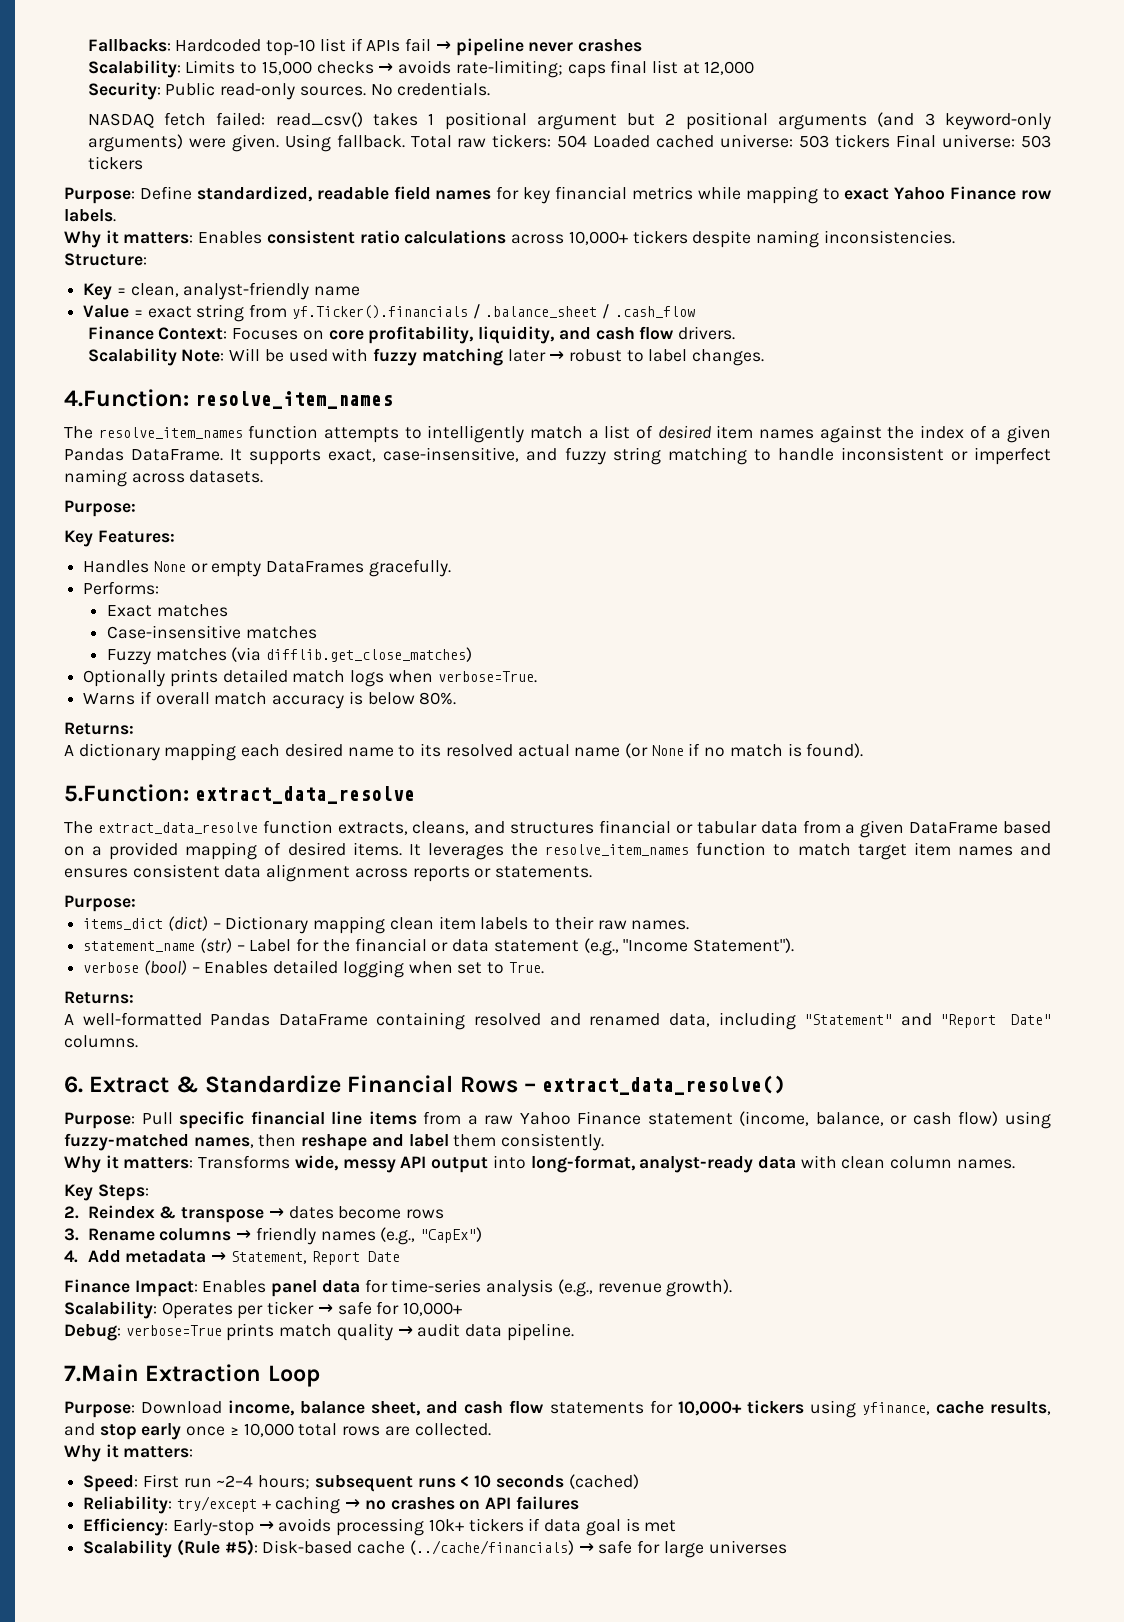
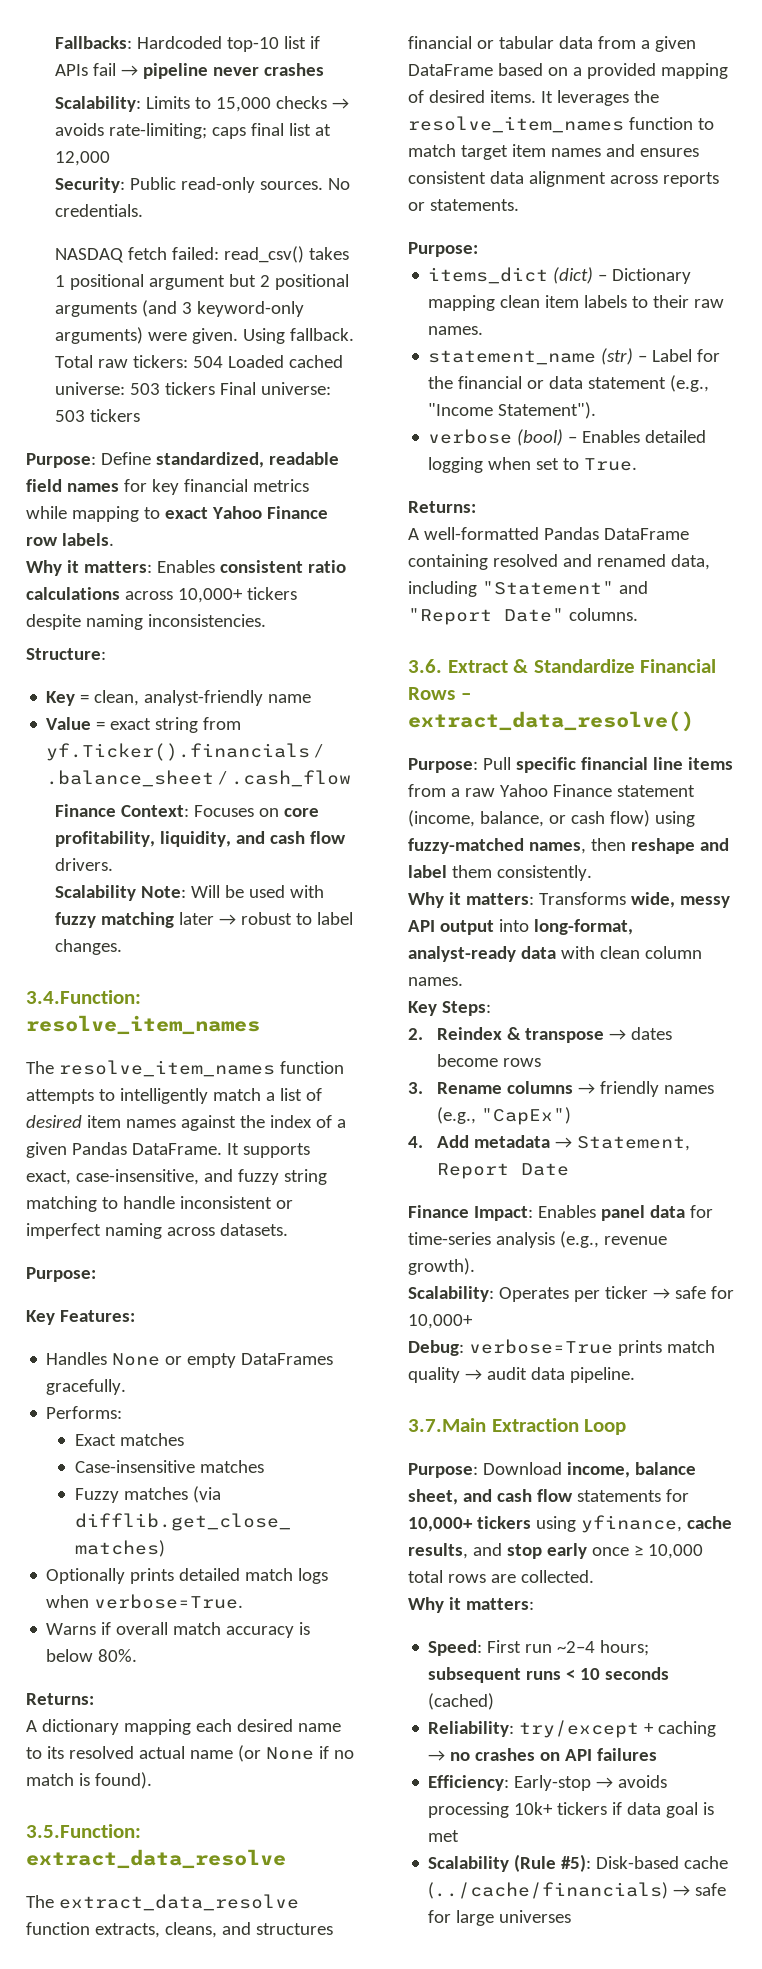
- 4.Function: resolve_item_names
+ 3.4.Function: resolve_item_names
- 5.Function: extract_data_resolve
+ 3.5.Function: extract_data_resolve
- 6. Extract & Standardize Financial Rows – extract_data_resolve()
+ 3.6. Extract & Standardize Financial Rows – extract_data_resolve()
- 7.Main Extraction Loop
+ 3.7.Main Extraction Loop

